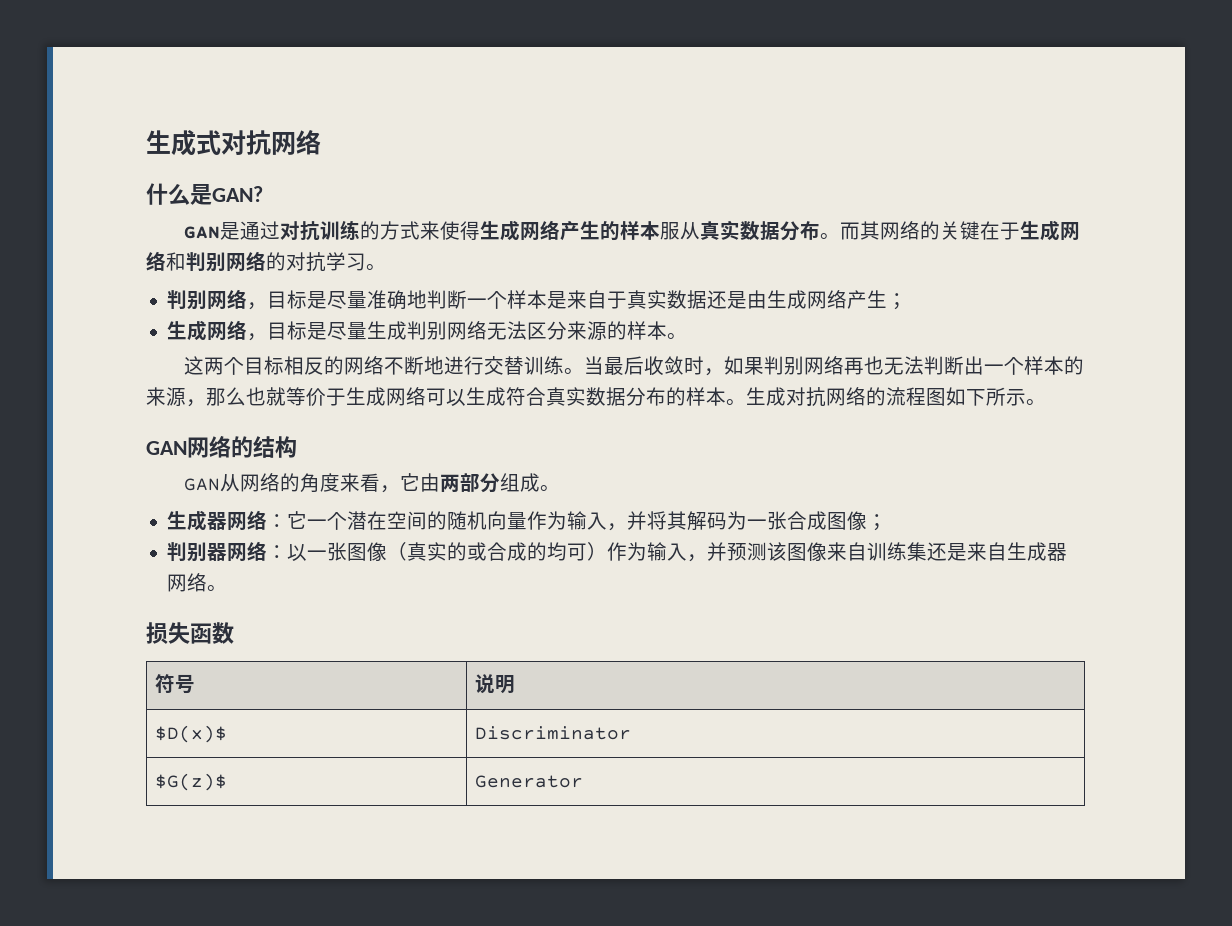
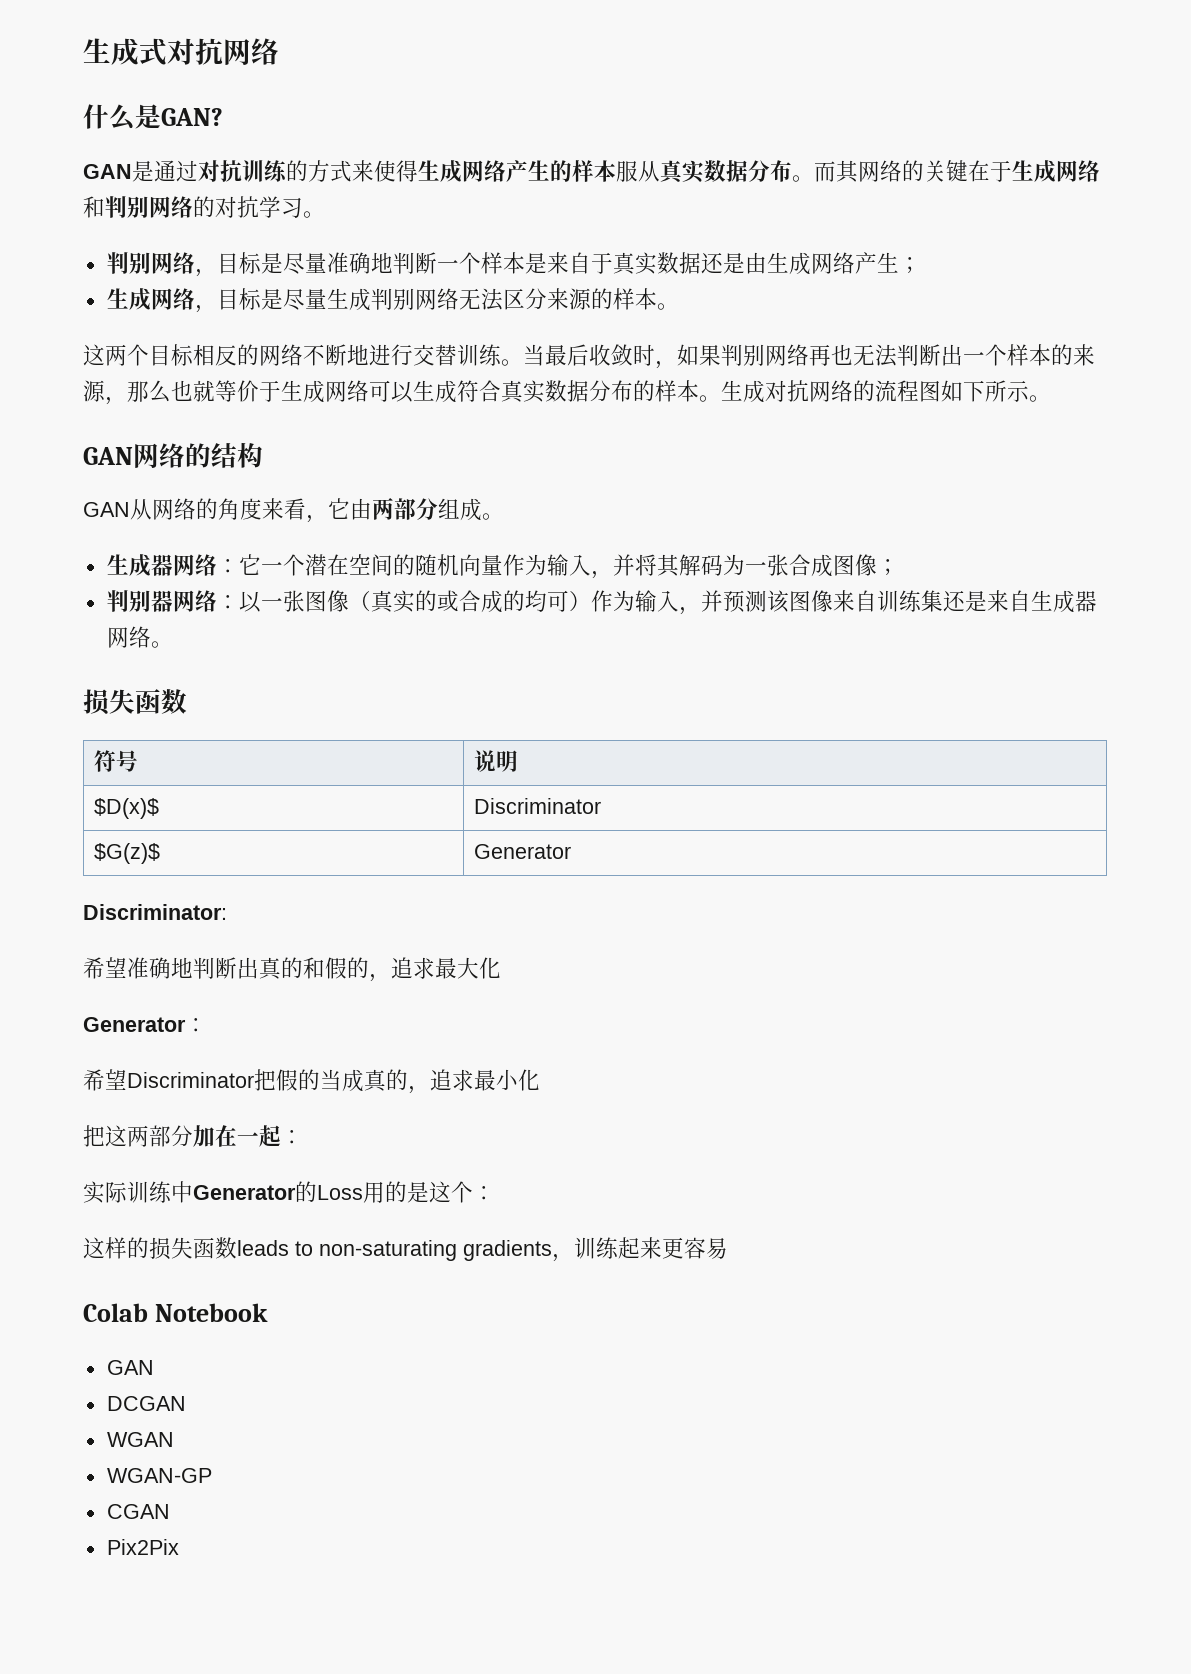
+ Discriminator:
+ 希望准确地判断出真的和假的，追求最大化
+ Generator：
+ 希望Discriminator把假的当成真的，追求最小化
+ 把这两部分加在一起：
+ 实际训练中Generator的Loss用的是这个：
+ 这样的损失函数leads to non-saturating gradients，训练起来更容易
+ Colab Notebook
+ GAN
+ DCGAN
+ WGAN
+ WGAN-GP
+ CGAN
+ Pix2Pix

